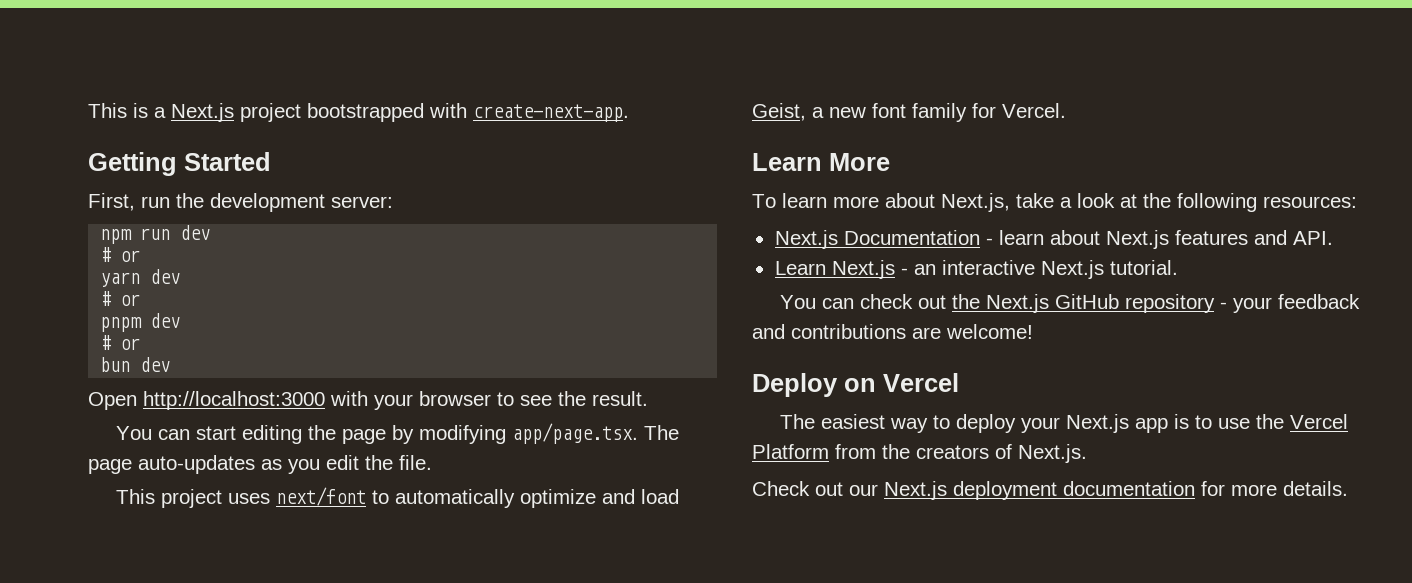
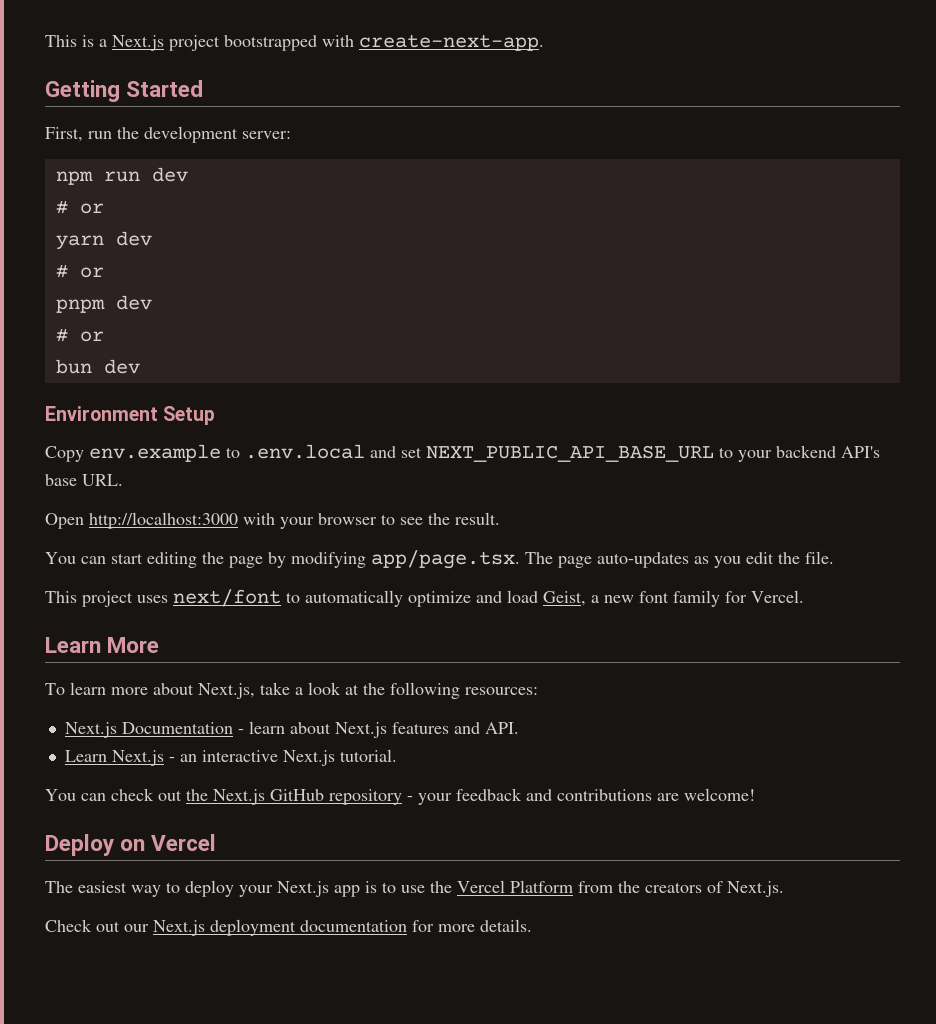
+ Environment Setup
+ Copy env.example to .env.local and set NEXT_PUBLIC_API_BASE_URL to your backend API's base URL.

